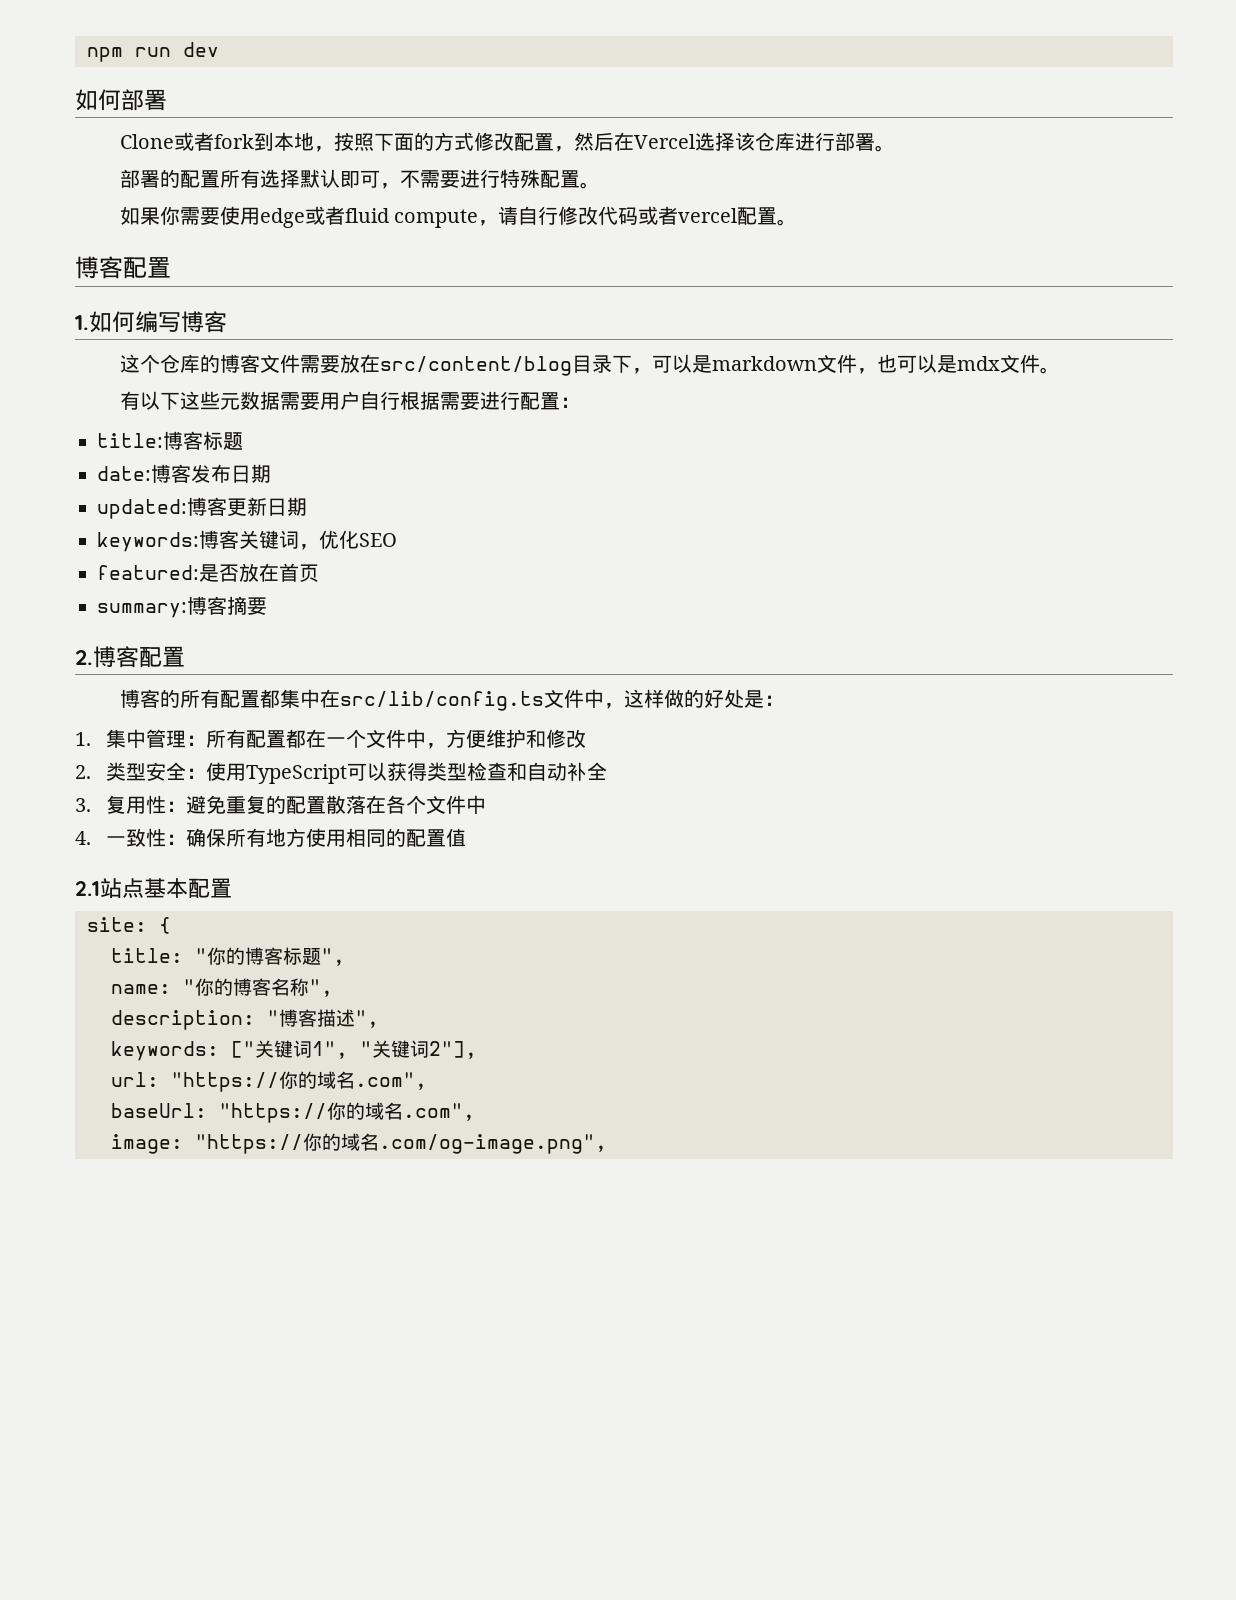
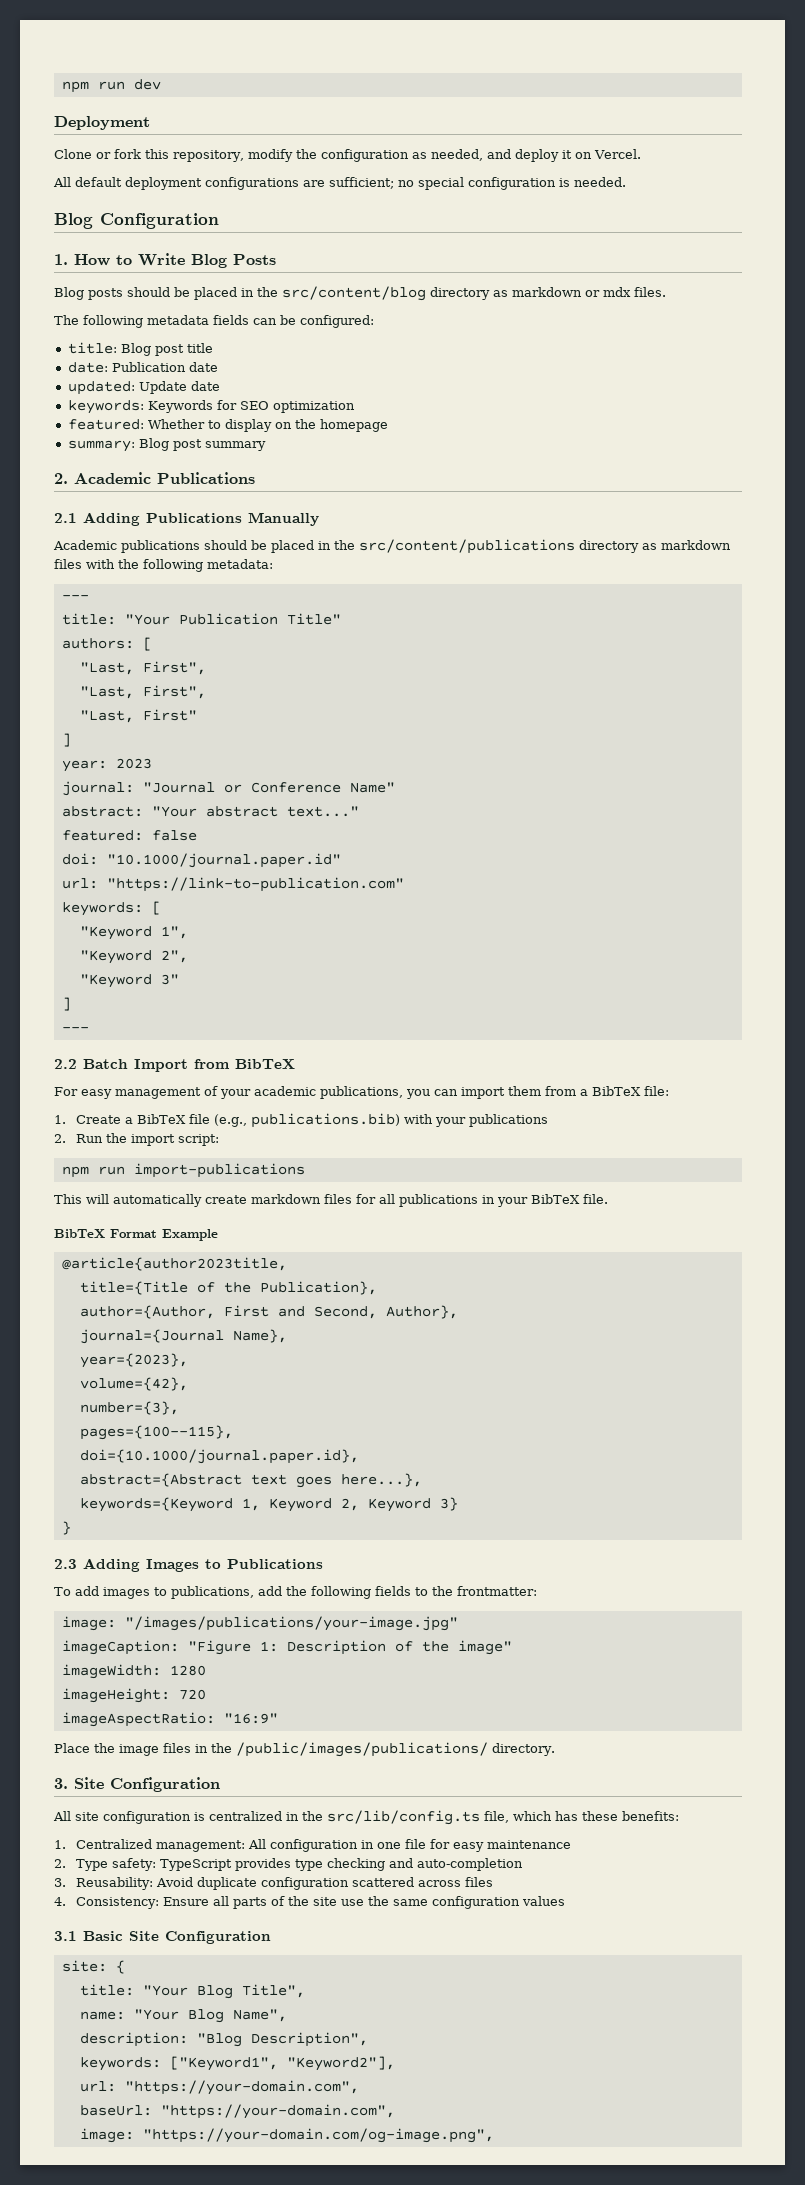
- 如何部署
+ Deployment
- Clone或者fork到本地，按照下面的方式修改配置，然后在Vercel选择该仓库进行部署。
- 部署的配置所有选择默认即可，不需要进行特殊配置。
- 如果你需要使用edge或者fluid compute，请自行修改代码或者vercel配置。
- 博客配置
- 1.如何编写博客
- 这个仓库的博客文件需要放在src/content/blog目录下，可以是markdown文件，也可以是mdx文件。
- 有以下这些元数据需要用户自行根据需要进行配置：
- title:博客标题
- date:博客发布日期
- updated:博客更新日期
- keywords:博客关键词，优化SEO
- featured:是否放在首页
- summary:博客摘要
- 2.博客配置
- 博客的所有配置都集中在src/lib/config.ts文件中，这样做的好处是：
- 1.集中管理：所有配置都在一个文件中，方便维护和修改
- 2.类型安全：使用TypeScript可以获得类型检查和自动补全
- 3.复用性：避免重复的配置散落在各个文件中
- 4.一致性：确保所有地方使用相同的配置值
- 2.1站点基本配置
+ Clone or fork this repository, modify the configuration as needed, and deploy it on Vercel.
+ All default deployment configurations are sufficient; no special configuration is needed.
+ Blog Configuration
+ 1. How to Write Blog Posts
+ Blog posts should be placed in the src/content/blog directory as markdown or mdx files.
+ The following metadata fields can be configured:
+ title: Blog post title
+ date: Publication date
+ updated: Update date
+ keywords: Keywords for SEO optimization
+ featured: Whether to display on the homepage
+ summary: Blog post summary
+ 2. Academic Publications
+ 2.1 Adding Publications Manually
+ Academic publications should be placed in the src/content/publications directory as markdown files with the following metadata:
+ ---
+ title: "Your Publication Title"
+ authors: [
+ "Last, First",
+ "Last, First",
+ "Last, First"
+ ]
+ year: 2023
+ journal: "Journal or Conference Name"
+ abstract: "Your abstract text..."
+ featured: false
+ doi: "10.1000/journal.paper.id"
+ url: "https://link-to-publication.com"
+ keywords: [
+ "Keyword 1",
+ "Keyword 2",
+ "Keyword 3"
+ ]
+ ---
+ 2.2 Batch Import from BibTeX
+ For easy management of your academic publications, you can import them from a BibTeX file:
+ 1. Create a BibTeX file (e.g., publications.bib) with your publications
+ 2. Run the import script:
+ npm run import-publications
+ This will automatically create markdown files for all publications in your BibTeX file.
+ BibTeX Format Example
+ @article{author2023title,
+ title={Title of the Publication},
+ author={Author, First and Second, Author},
+ journal={Journal Name},
+ year={2023},
+ volume={42},
+ number={3},
+ pages={100--115},
+ doi={10.1000/journal.paper.id},
+ abstract={Abstract text goes here...},
+ keywords={Keyword 1, Keyword 2, Keyword 3}
+ }
+ 2.3 Adding Images to Publications
+ To add images to publications, add the following fields to the frontmatter:
+ image: "/images/publications/your-image.jpg"
+ imageCaption: "Figure 1: Description of the image"
+ imageWidth: 1280
+ imageHeight: 720
+ imageAspectRatio: "16:9"
+ Place the image files in the /public/images/publications/ directory.
+ 3. Site Configuration
+ All site configuration is centralized in the src/lib/config.ts file, which has these benefits:
+ 1. Centralized management: All configuration in one file for easy maintenance
+ 2. Type safety: TypeScript provides type checking and auto-completion
+ 3. Reusability: Avoid duplicate configuration scattered across files
+ 4. Consistency: Ensure all parts of the site use the same configuration values
+ 3.1 Basic Site Configuration
  site: {
- title: "你的博客标题",
- name: "你的博客名称",
- description: "博客描述",
- keywords: ["关键词1", "关键词2"],
- url: "https://你的域名.com",
- baseUrl: "https://你的域名.com",
- image: "https://你的域名.com/og-image.png",
+ title: "Your Blog Title",
+ name: "Your Blog Name",
+ description: "Blog Description",
+ keywords: ["Keyword1", "Keyword2"],
+ url: "https://your-domain.com",
+ baseUrl: "https://your-domain.com",
+ image: "https://your-domain.com/og-image.png",

